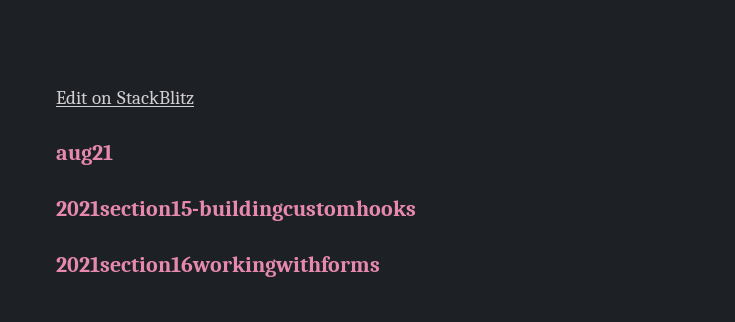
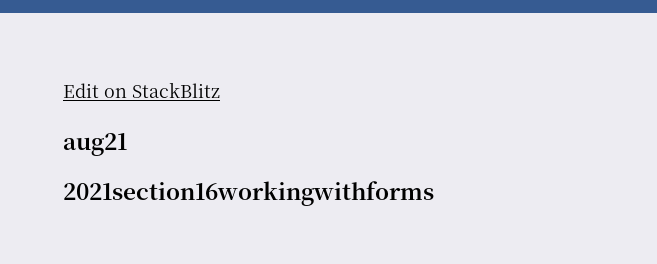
- 2021section15-buildingcustomhooks

